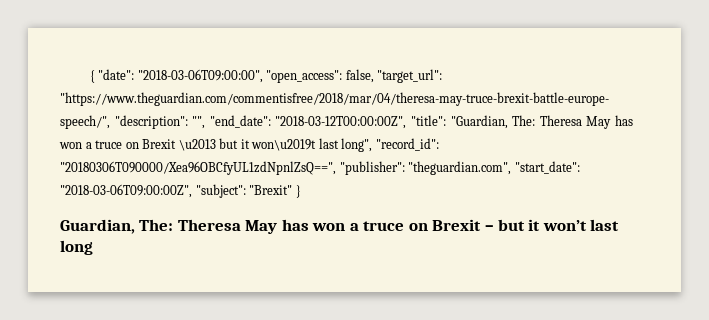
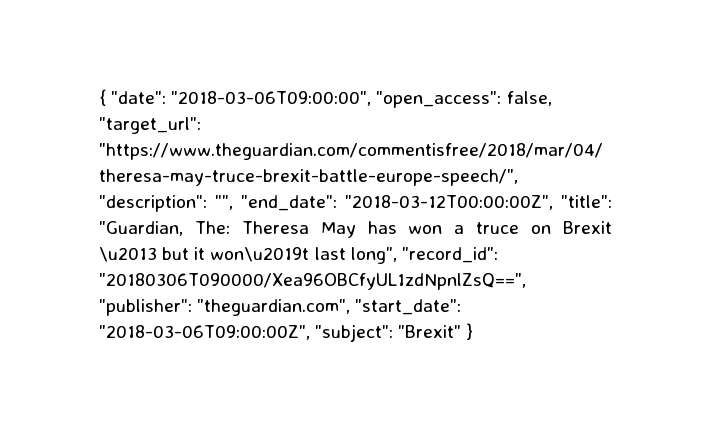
- Guardian, The: Theresa May has won a truce on Brexit – but it won’t last long

